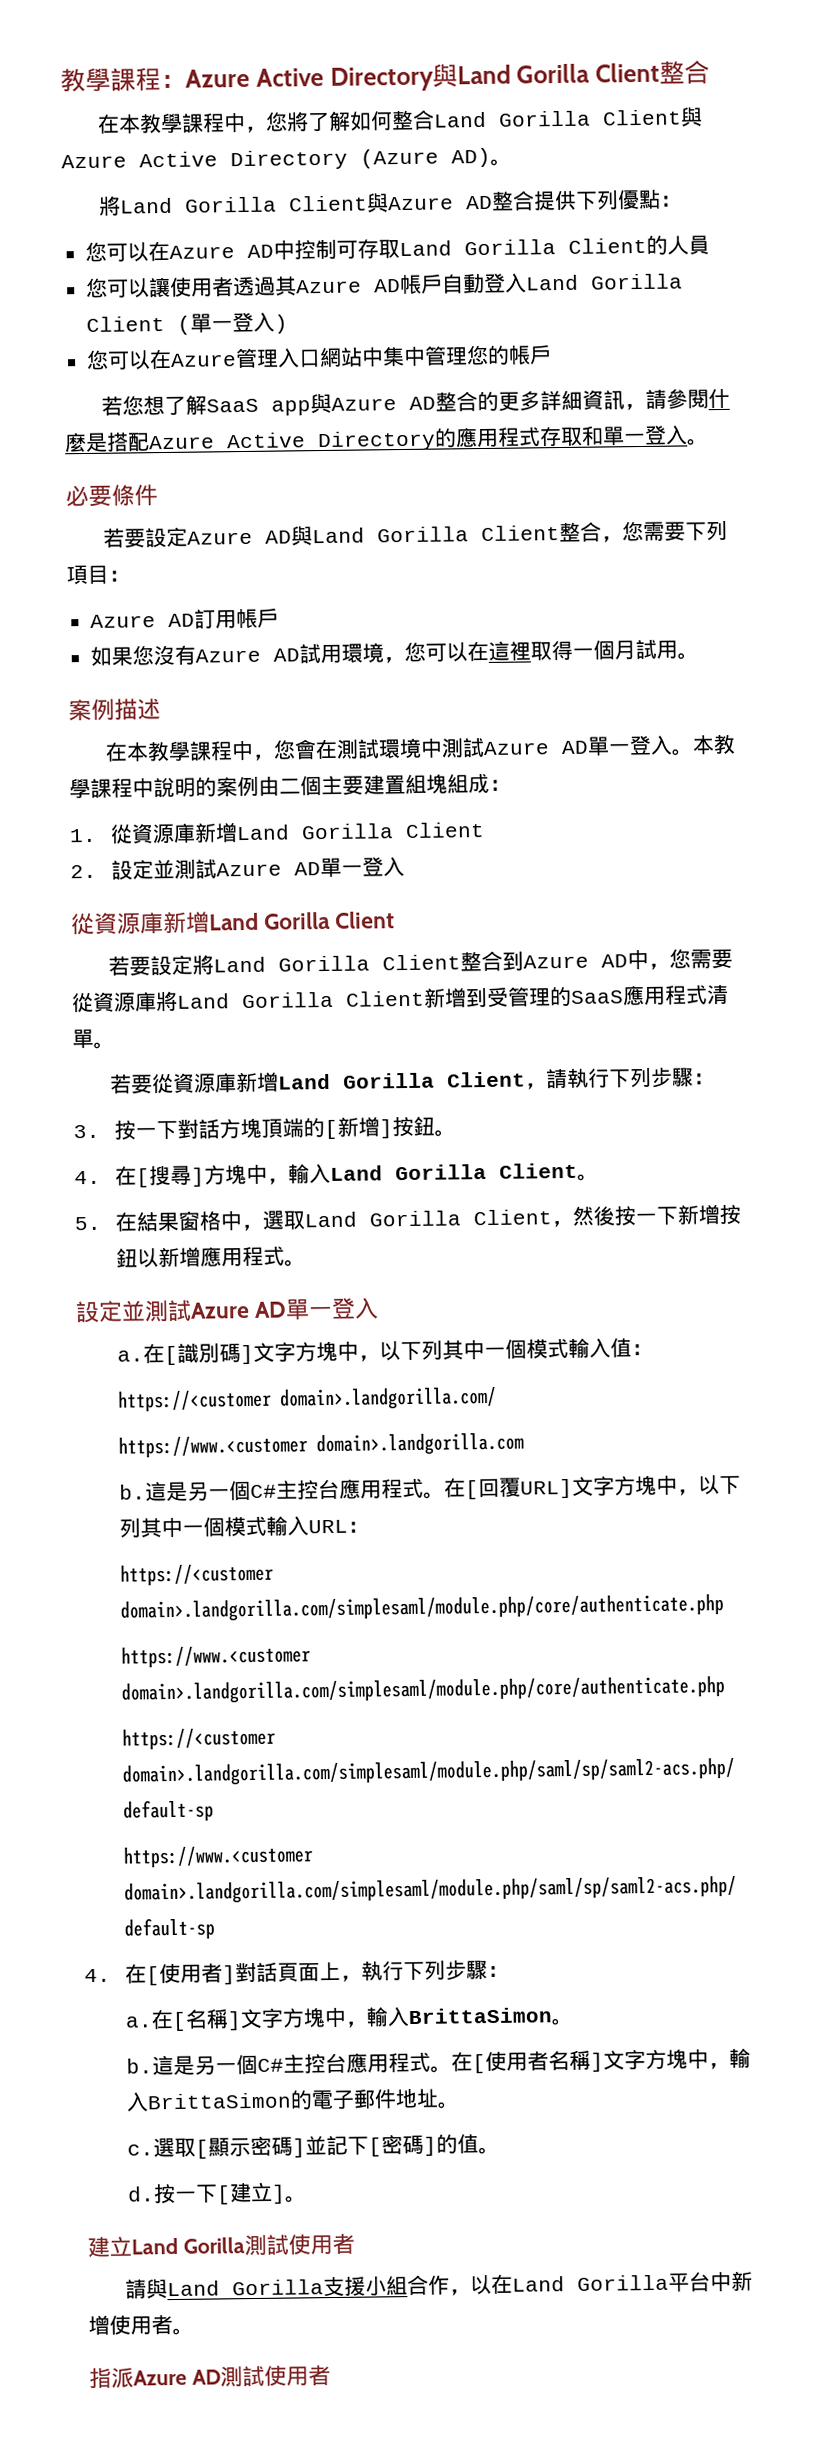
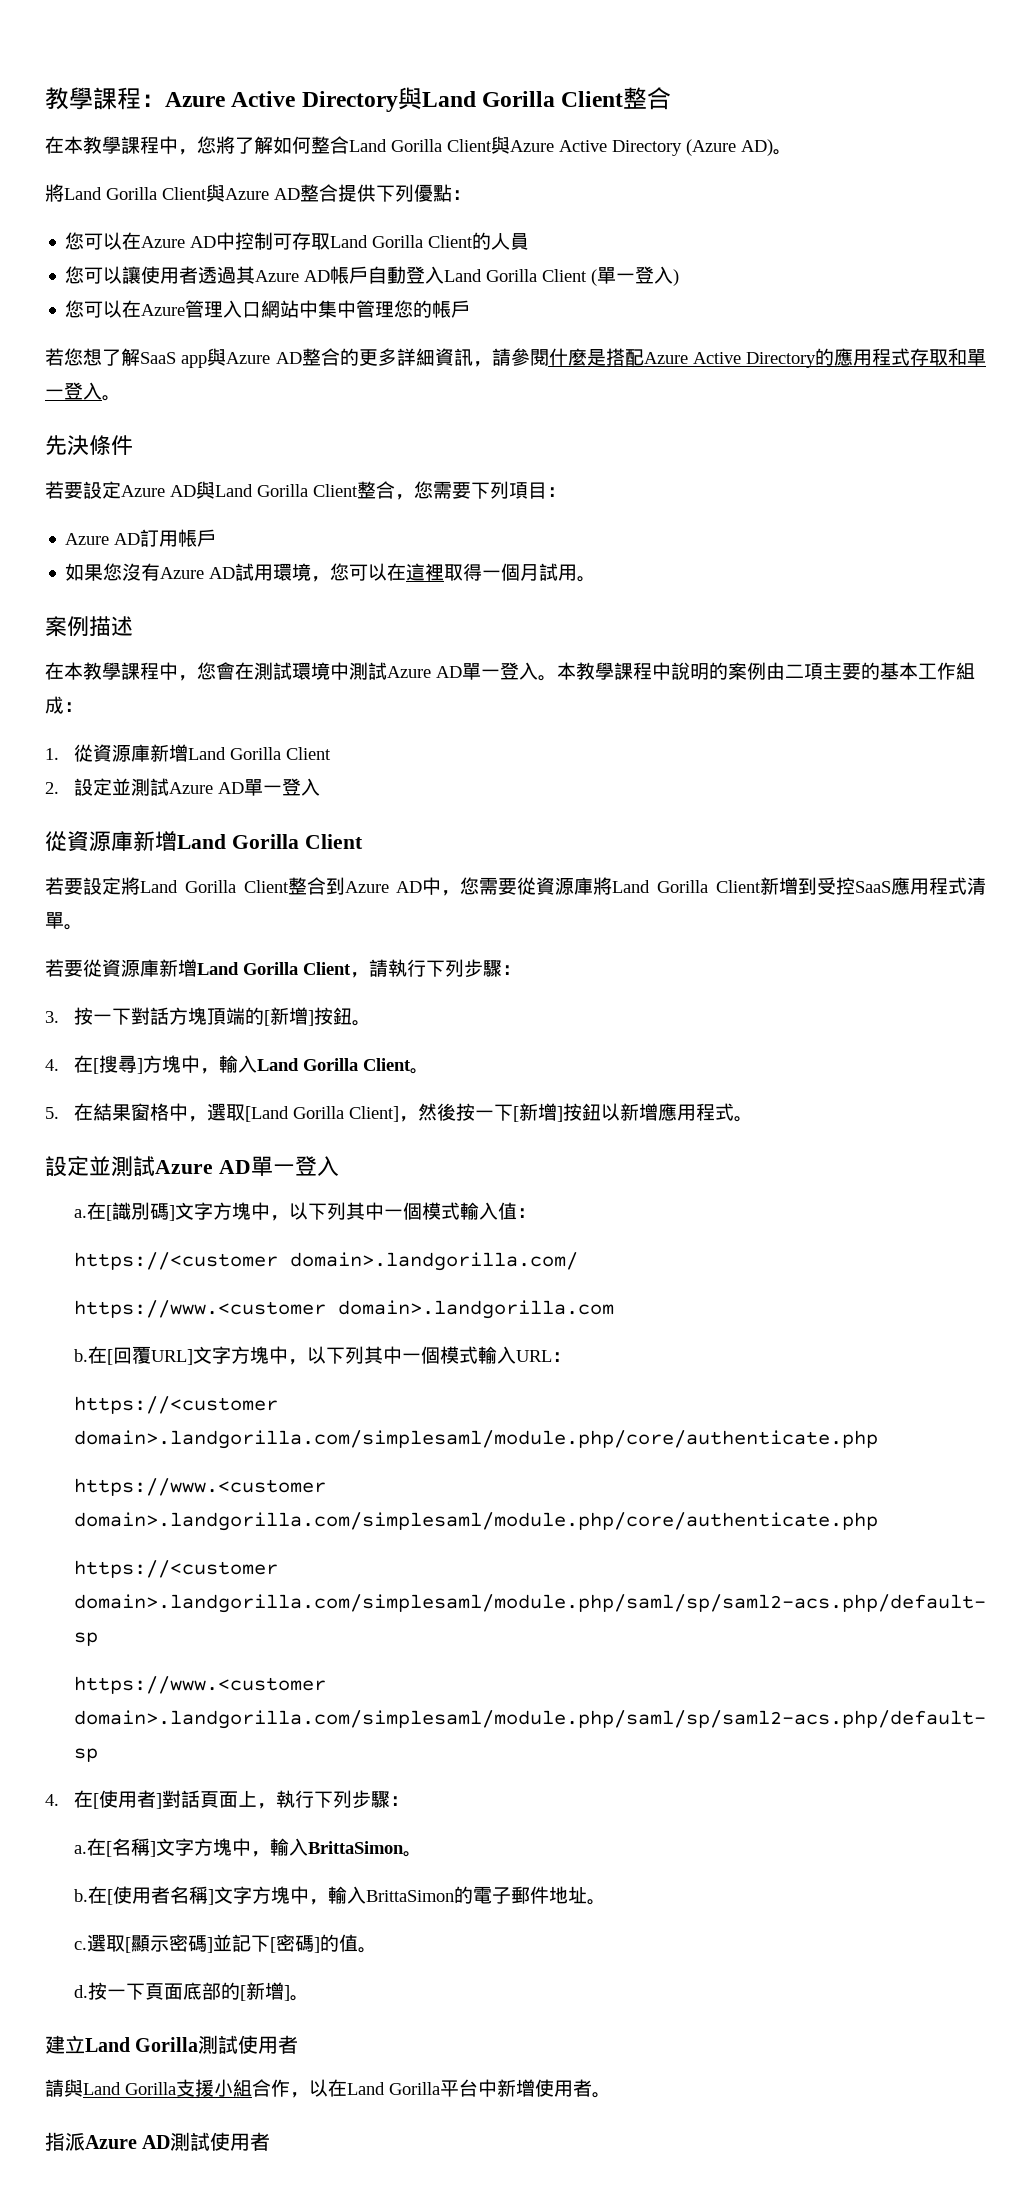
- 必要條件
+ 先決條件
- 本教學課程中說明的案例由二個主要建置組塊組成：
+ 本教學課程中說明的案例由二項主要的基本工作組成：
- 若要設定將Land Gorilla Client整合到Azure AD中，您需要從資源庫將Land Gorilla Client新增到受管理的SaaS應用程式清單。
+ 若要設定將Land Gorilla Client整合到Azure AD中，您需要從資源庫將Land Gorilla Client新增到受控SaaS應用程式清單。
- 5.在結果窗格中，選取Land Gorilla Client，然後按一下新增按鈕以新增應用程式。
+ 5.在結果窗格中，選取[Land Gorilla Client]，然後按一下[新增]按鈕以新增應用程式。
  https://www.<customer domain>.landgorilla.com
- b.這是另一個C#主控台應用程式。
+ b.
  在[名稱]文字方塊中，輸入BrittaSimon。
- b.這是另一個C#主控台應用程式。
+ b.
- 按一下[建立]。
+ 按一下頁面底部的[新增]。

